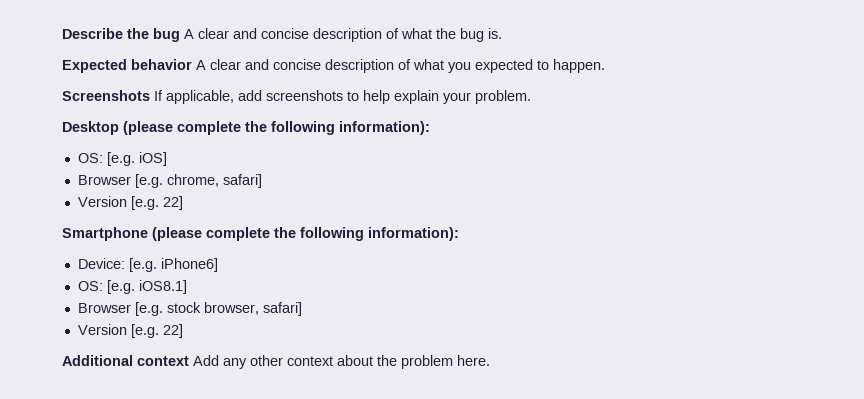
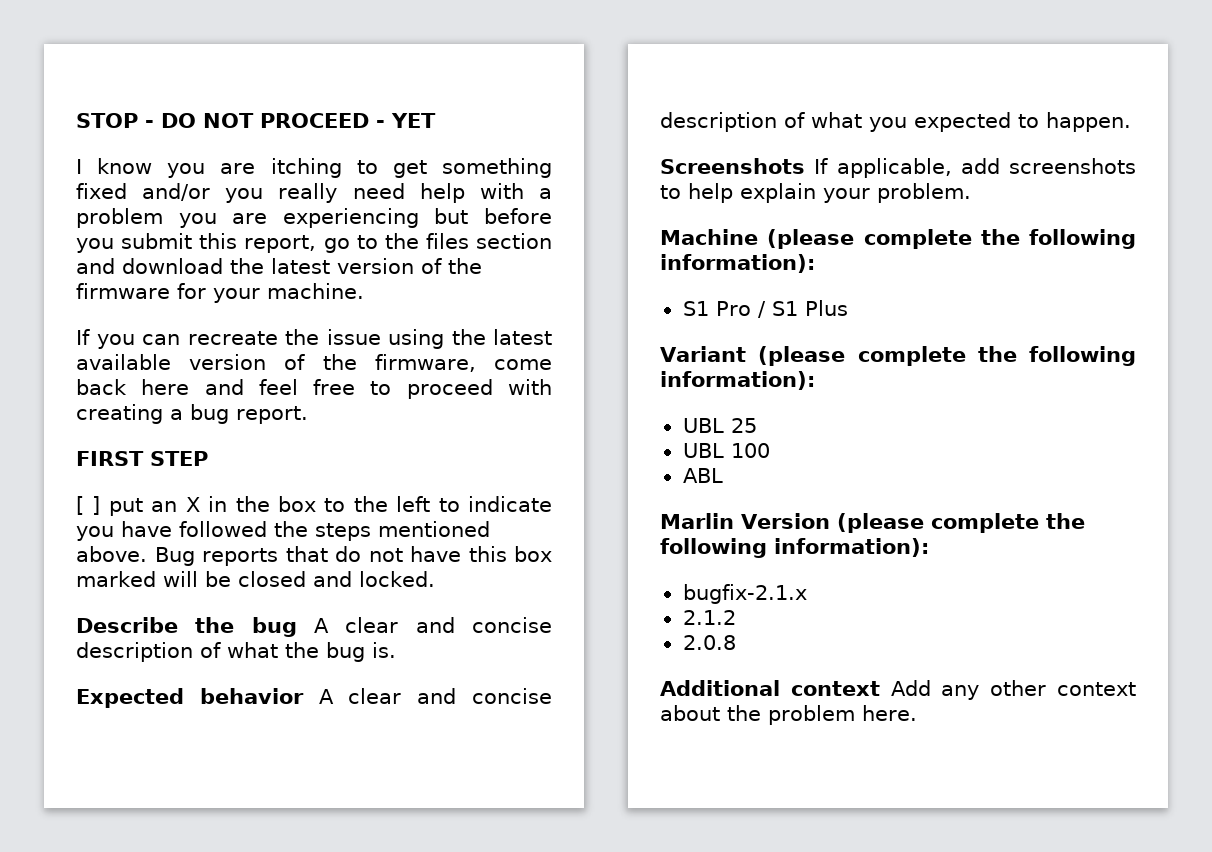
+ STOP - DO NOT PROCEED - YET
+ I know you are itching to get something fixed and/or you really need help with a problem you are experiencing but before you submit this report, go to the files section and download the latest version of the firmware for your machine.
+ If you can recreate the issue using the latest available version of the firmware, come back here and feel free to proceed with creating a bug report.
+ FIRST STEP
+ [ ] put an X in the box to the left to indicate you have followed the steps mentioned above. Bug reports that do not have this box marked will be closed and locked.
- Desktop (please complete the following information):
- OS: [e.g. iOS]
- Browser [e.g. chrome, safari]
- Version [e.g. 22]
- Smartphone (please complete the following information):
- Device: [e.g. iPhone6]
- OS: [e.g. iOS8.1]
- Browser [e.g. stock browser, safari]
- Version [e.g. 22]
+ Machine (please complete the following information):
+ S1 Pro / S1 Plus
+ Variant (please complete the following information):
+ UBL 25
+ UBL 100
+ ABL
+ Marlin Version (please complete the following information):
+ bugfix-2.1.x
+ 2.1.2
+ 2.0.8

